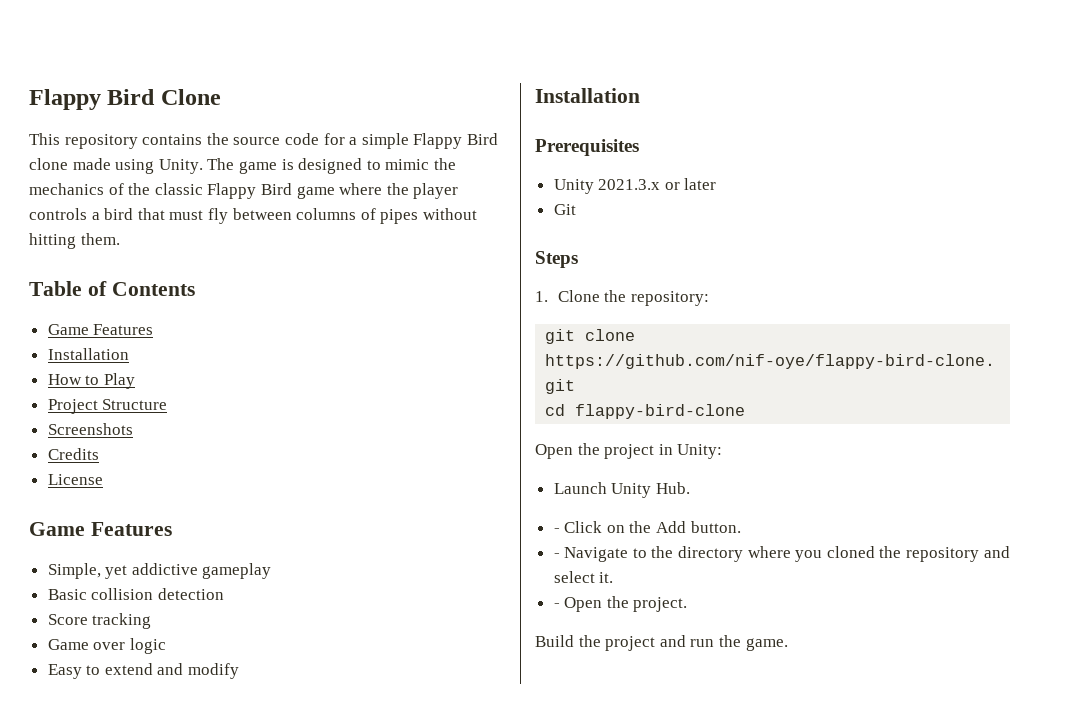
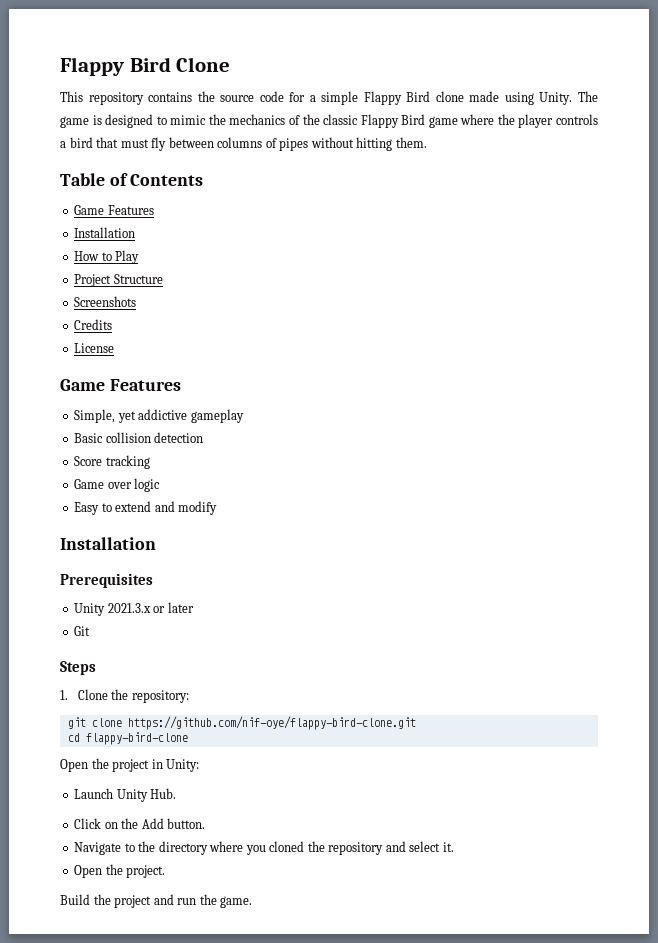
- - Click on the Add button.
+ Click on the Add button.
- - Navigate to the directory where you cloned the repository and select it.
+ Navigate to the directory where you cloned the repository and select it.
- - Open the project.
+ Open the project.

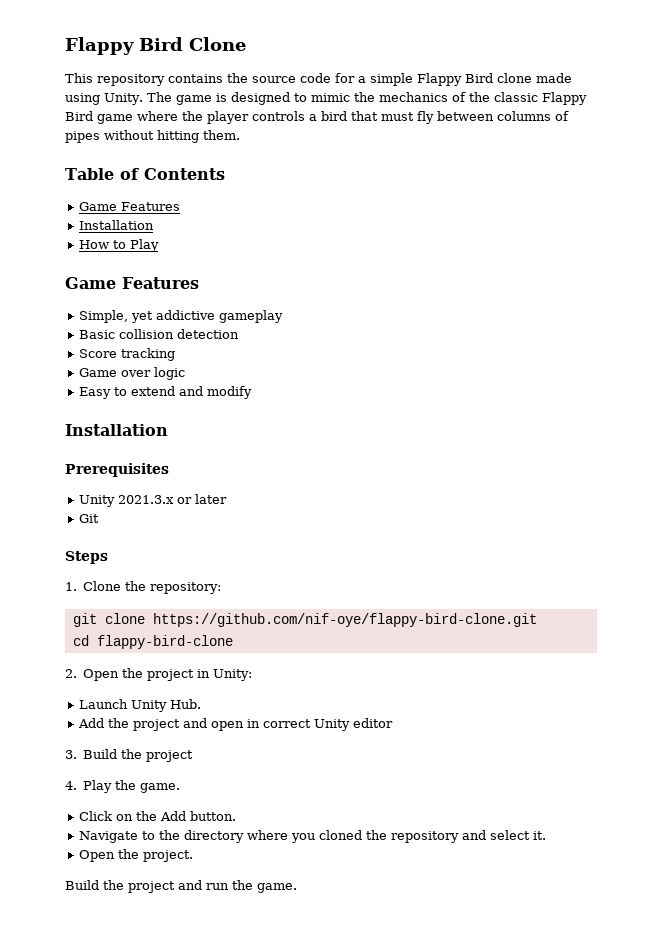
- Project Structure
- Screenshots
- Credits
- License
- Open the project in Unity:
+ 2. Open the project in Unity:
+ Add the project and open in correct Unity editor
+ 3. Build the project
+ 4. Play the game.

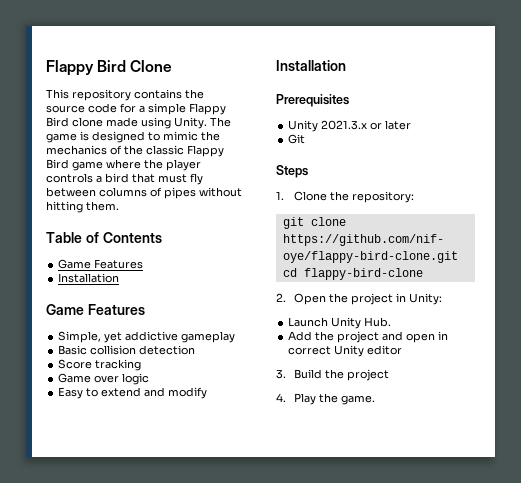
- How to Play
- Click on the Add button.
- Navigate to the directory where you cloned the repository and select it.
- Open the project.
- Build the project and run the game.

